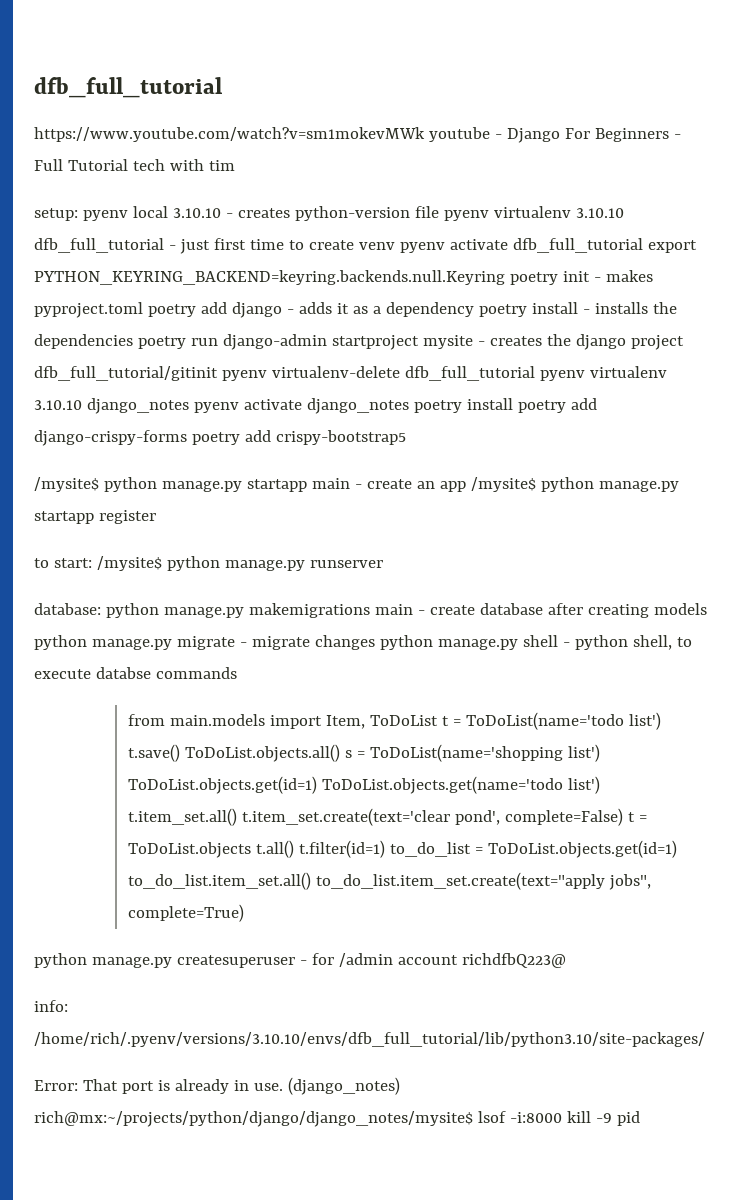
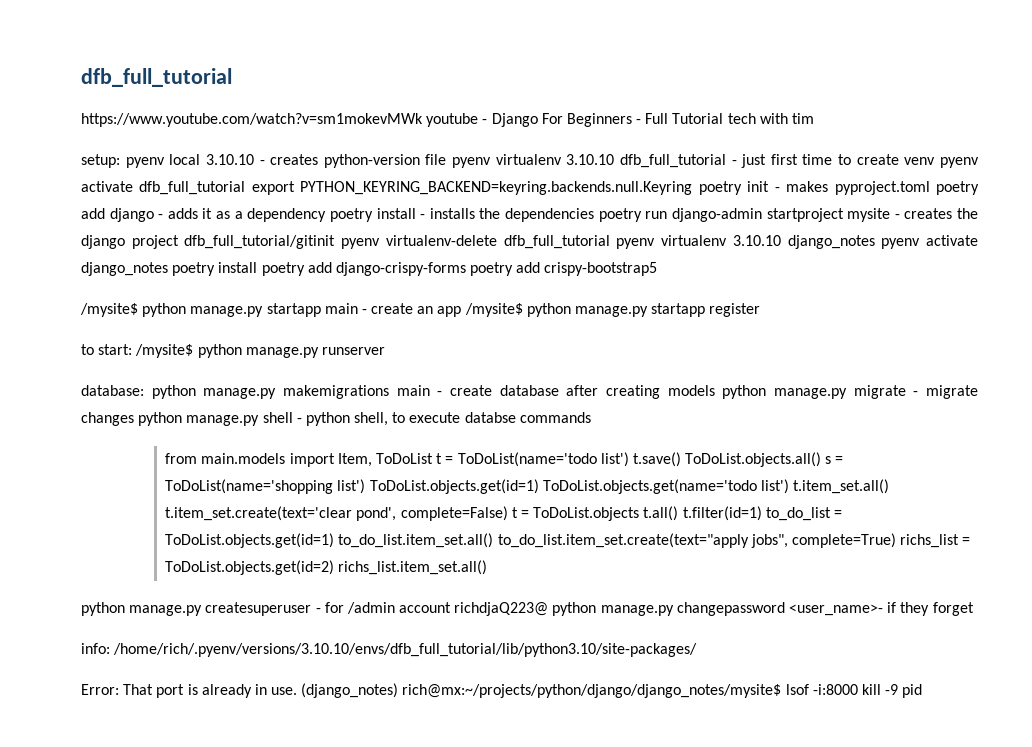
- from main.models import Item, ToDoList t = ToDoList(name='todo list') t.save() ToDoList.objects.all() s = ToDoList(name='shopping list') ToDoList.objects.get(id=1) ToDoList.objects.get(name='todo list') t.item_set.all() t.item_set.create(text='clear pond', complete=False) t = ToDoList.objects t.all() t.filter(id=1) to_do_list = ToDoList.objects.get(id=1) to_do_list.item_set.all() to_do_list.item_set.create(text="apply jobs", complete=True)
+ from main.models import Item, ToDoList t = ToDoList(name='todo list') t.save() ToDoList.objects.all() s = ToDoList(name='shopping list') ToDoList.objects.get(id=1) ToDoList.objects.get(name='todo list') t.item_set.all() t.item_set.create(text='clear pond', complete=False) t = ToDoList.objects t.all() t.filter(id=1) to_do_list = ToDoList.objects.get(id=1) to_do_list.item_set.all() to_do_list.item_set.create(text="apply jobs", complete=True) richs_list = ToDoList.objects.get(id=2) richs_list.item_set.all()
- python manage.py createsuperuser - for /admin account richdfbQ223@
+ python manage.py createsuperuser - for /admin account richdjaQ223@ python manage.py changepassword <user_name>- if they forget

